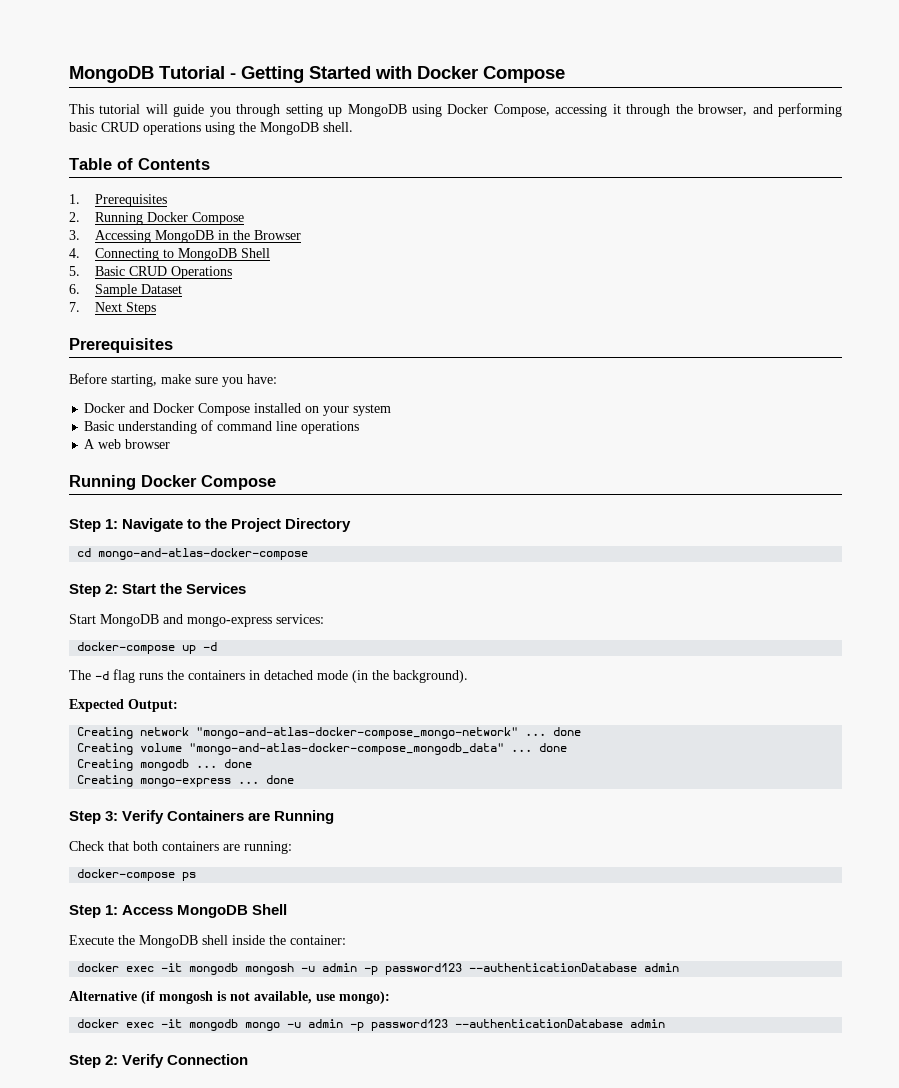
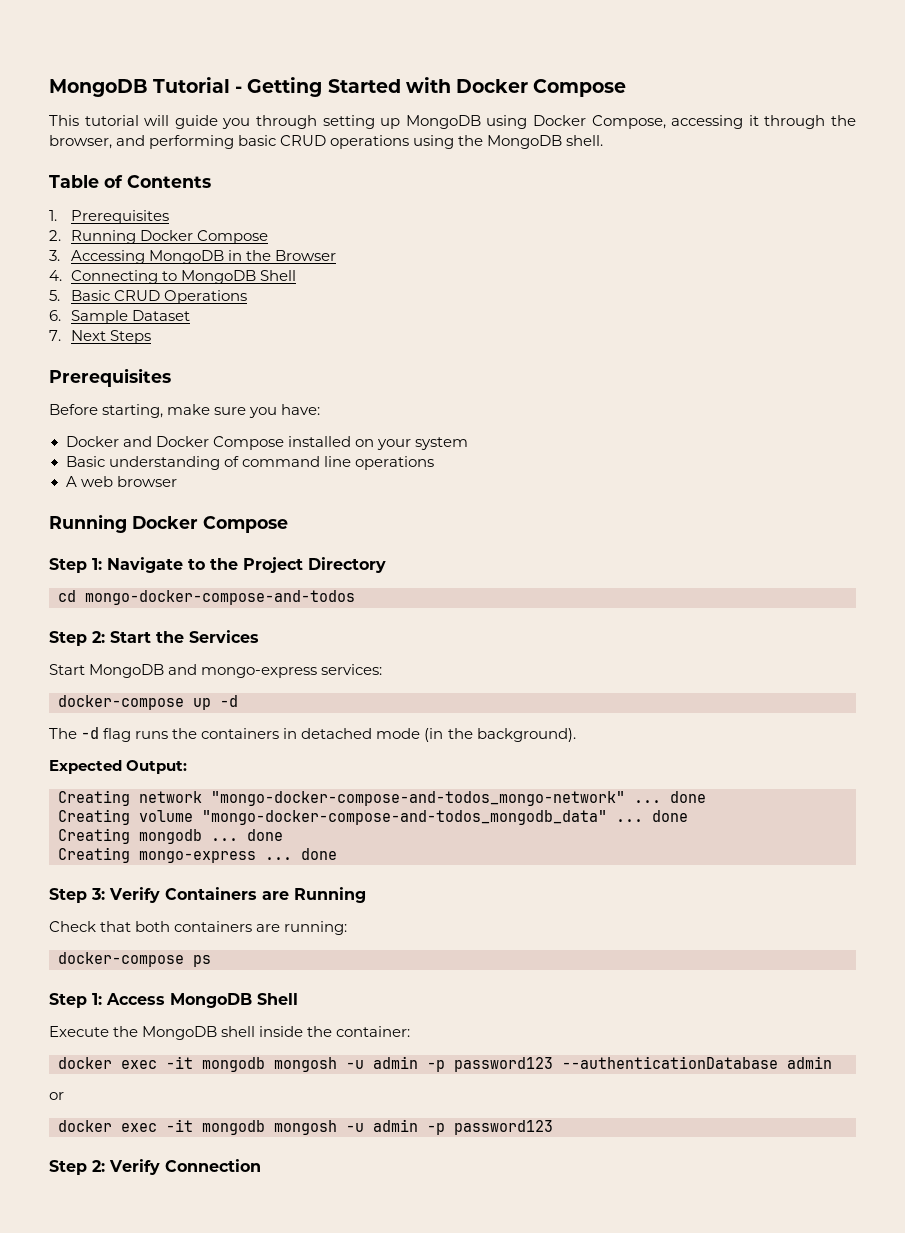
- cd mongo-and-atlas-docker-compose
+ cd mongo-docker-compose-and-todos
- Creating network "mongo-and-atlas-docker-compose_mongo-network" ... done
+ Creating network "mongo-docker-compose-and-todos_mongo-network" ... done
- Creating volume "mongo-and-atlas-docker-compose_mongodb_data" ... done
+ Creating volume "mongo-docker-compose-and-todos_mongodb_data" ... done
- Alternative (if mongosh is not available, use mongo):
- docker exec -it mongodb mongo -u admin -p password123 --authenticationDatabase admin
+ or
+ docker exec -it mongodb mongosh -u admin -p password123

